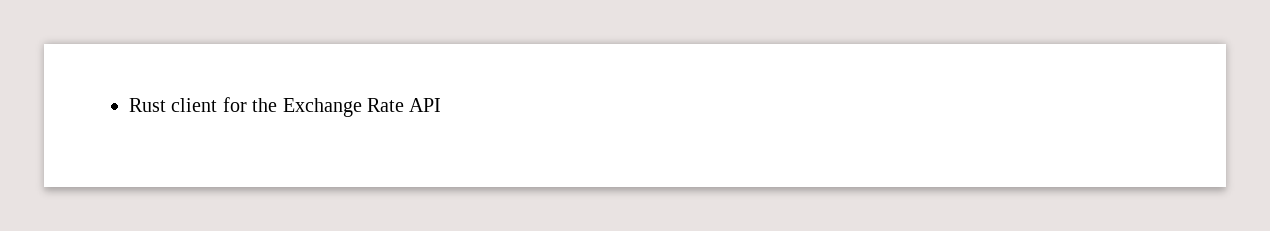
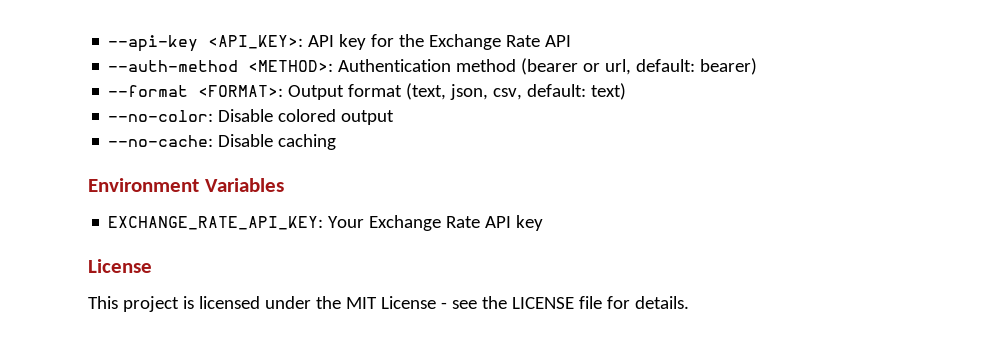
- Rust client for the Exchange Rate API
+ --api-key <API_KEY>: API key for the Exchange Rate API
+ --auth-method <METHOD>: Authentication method (bearer or url, default: bearer)
+ --format <FORMAT>: Output format (text, json, csv, default: text)
+ --no-color: Disable colored output
+ --no-cache: Disable caching
+ Environment Variables
+ EXCHANGE_RATE_API_KEY: Your Exchange Rate API key
+ License
+ This project is licensed under the MIT License - see the LICENSE file for details.

